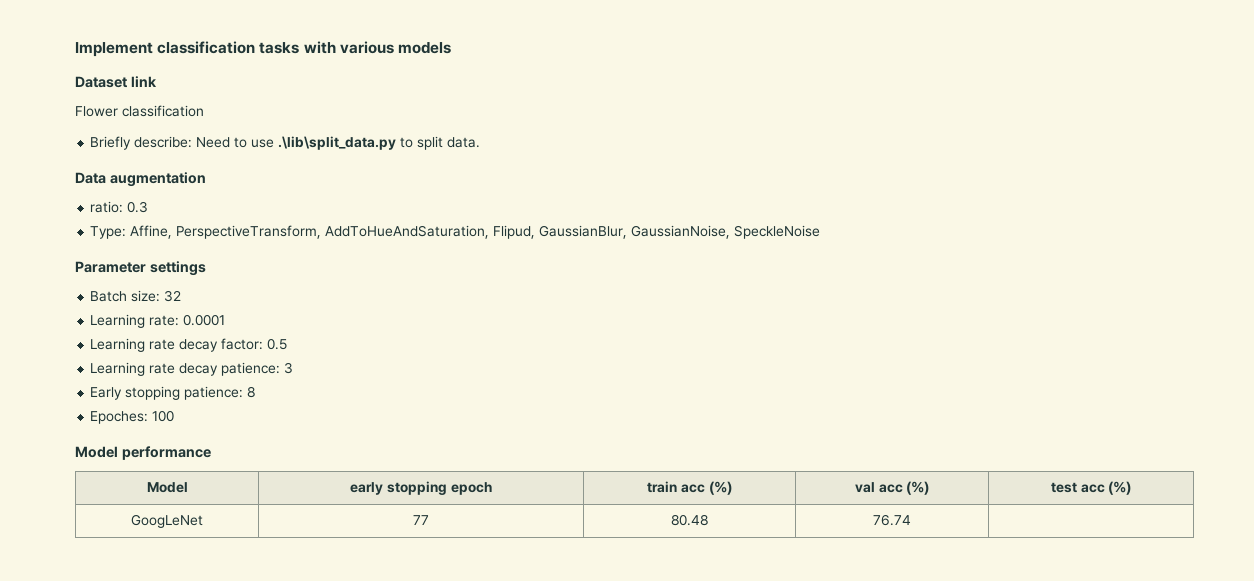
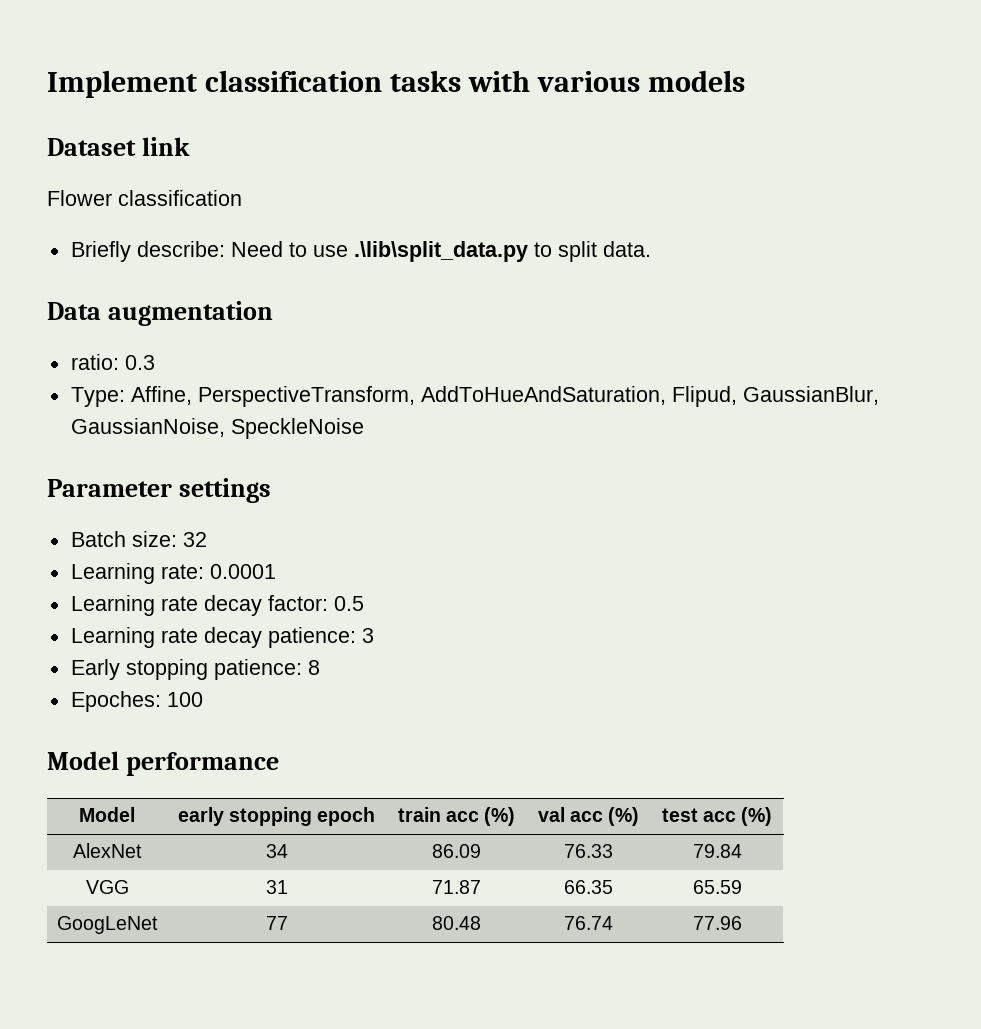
+ AlexNet | 34 | 86.09 | 76.33 | 79.84
+ VGG | 31 | 71.87 | 66.35 | 65.59
- GoogLeNet | 77 | 80.48 | 76.74 |
+ GoogLeNet | 77 | 80.48 | 76.74 | 77.96

